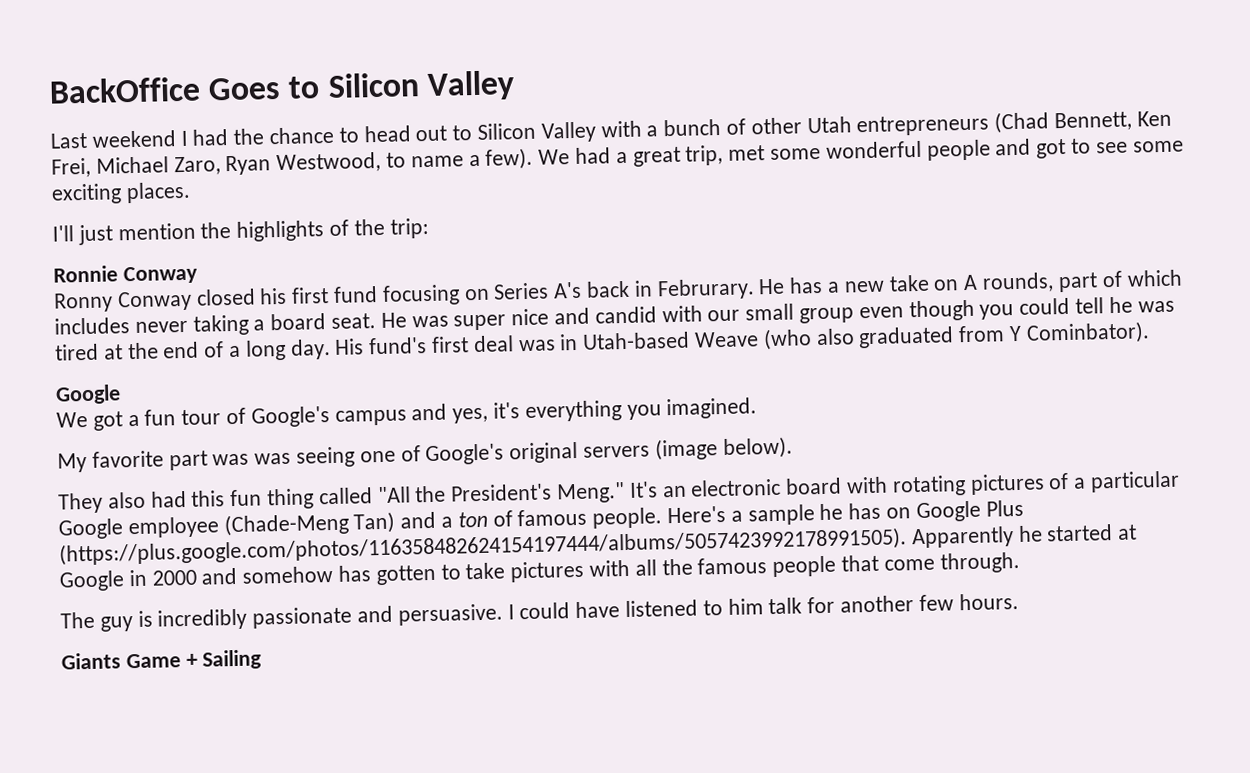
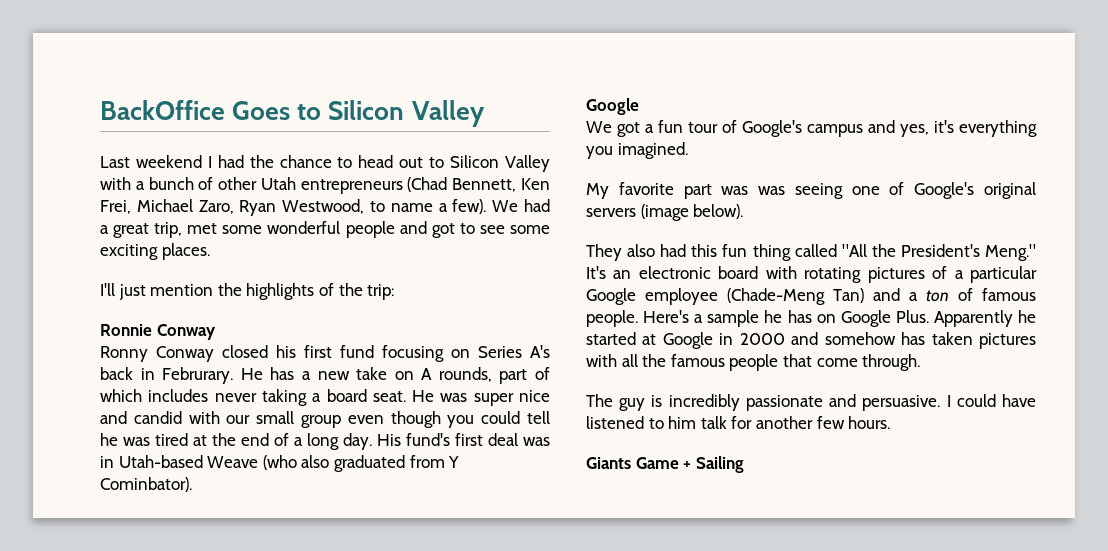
- Here's a sample he has on Google Plus (https://plus.google.com/photos/116358482624154197444/albums/5057423992178991505). Apparently he started at Google in 2000 and somehow has gotten to take pictures with all the famous people that come through.
+ Here's a sample he has on Google Plus. Apparently he started at Google in 2000 and somehow has taken pictures with all the famous people that come through.

